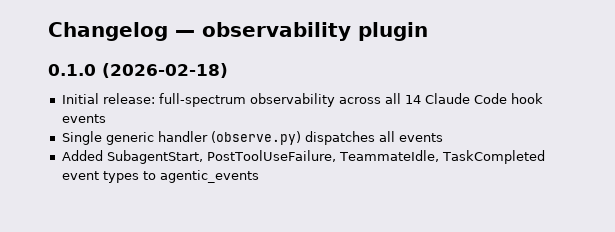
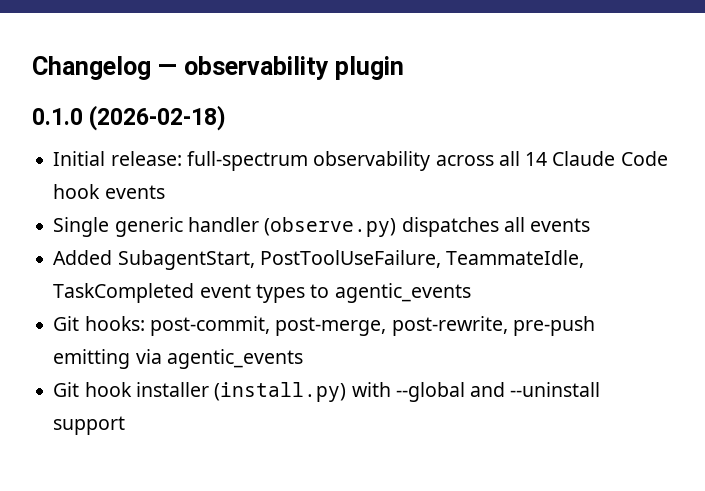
+ Git hooks: post-commit, post-merge, post-rewrite, pre-push emitting via agentic_events
+ Git hook installer (install.py) with --global and --uninstall support

